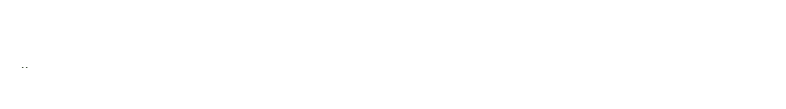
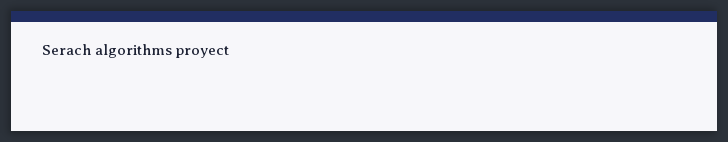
- ..
+ Serach algorithms proyect

